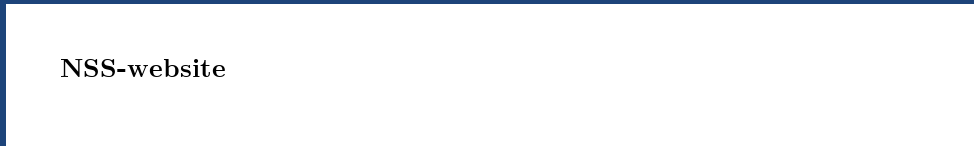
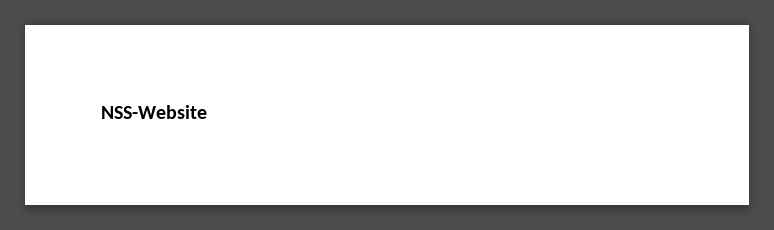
- NSS-website
+ NSS-Website

